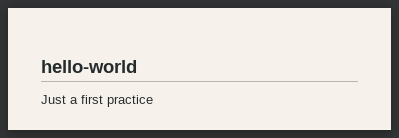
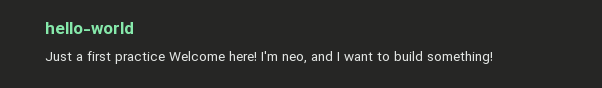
- Just a first practice
+ Just a first practice Welcome here! I'm neo, and I want to build something!

